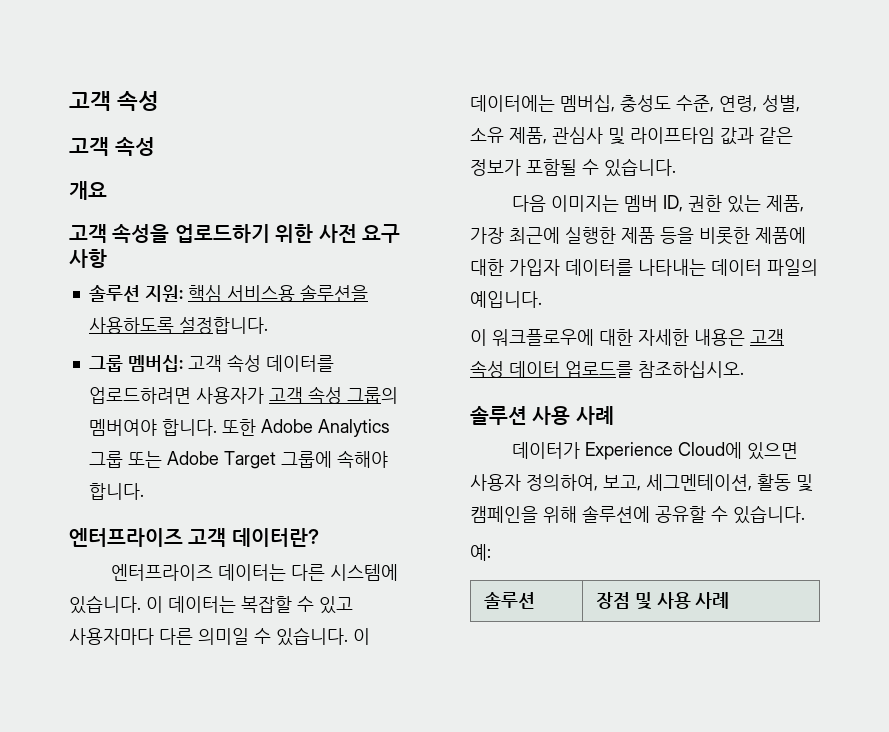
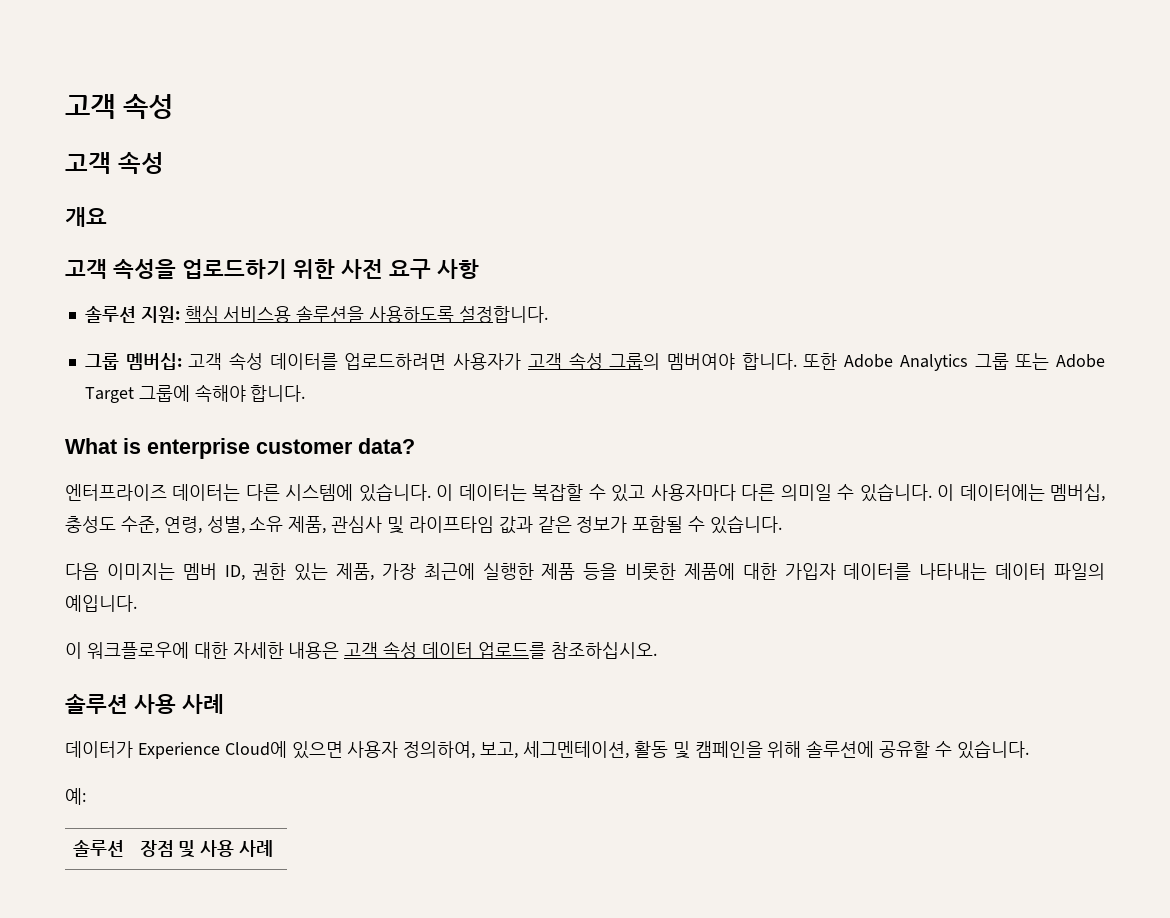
- 엔터프라이즈 고객 데이터란?
+ What is enterprise customer data?

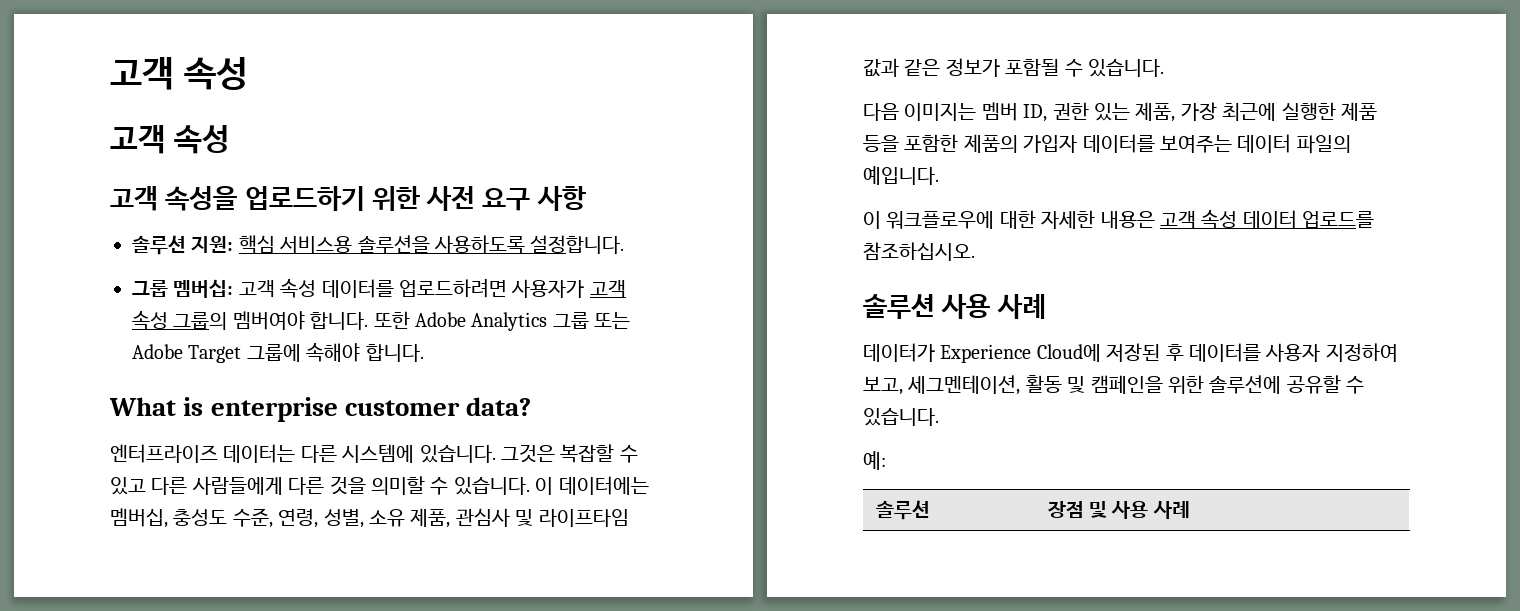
- 개요
- 이 데이터는 복잡할 수 있고 사용자마다 다른 의미일 수 있습니다.
+ 그것은 복잡할 수 있고 다른 사람들에게 다른 것을 의미할 수 있습니다.
- 다음 이미지는 멤버 ID, 권한 있는 제품, 가장 최근에 실행한 제품 등을 비롯한 제품에 대한 가입자 데이터를 나타내는 데이터 파일의 예입니다.
+ 다음 이미지는 멤버 ID, 권한 있는 제품, 가장 최근에 실행한 제품 등을 포함한 제품의 가입자 데이터를 보여주는 데이터 파일의 예입니다.
- 데이터가 Experience Cloud에 있으면 사용자 정의하여, 보고, 세그멘테이션, 활동 및 캠페인을 위해 솔루션에 공유할 수 있습니다.
+ 데이터가 Experience Cloud에 저장된 후 데이터를 사용자 지정하여 보고, 세그멘테이션, 활동 및 캠페인을 위한 솔루션에 공유할 수 있습니다.

